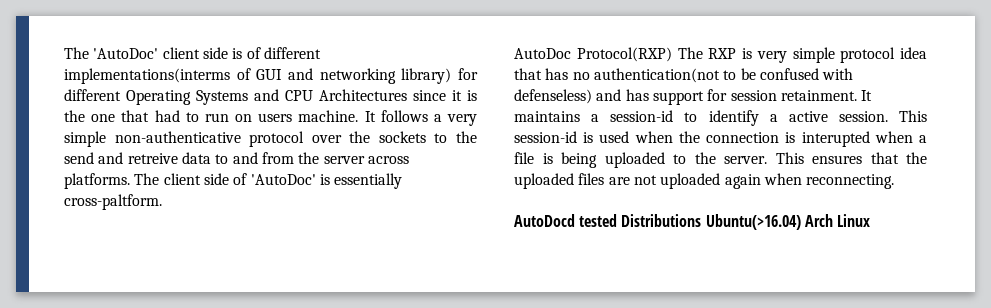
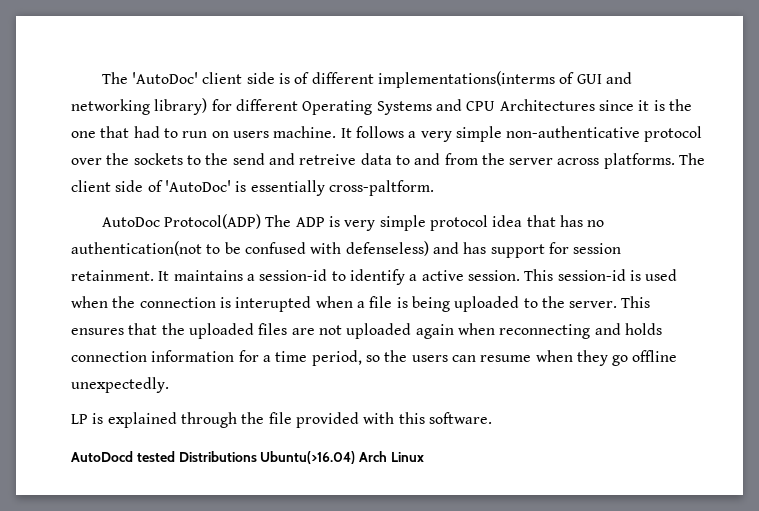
- AutoDoc Protocol(RXP) The RXP is very simple protocol idea that has no authentication(not to be confused with defenseless) and has support for session retainment.
+ AutoDoc Protocol(ADP) The ADP is very simple protocol idea that has no authentication(not to be confused with defenseless) and has support for session retainment.
- This ensures that the uploaded files are not uploaded again when reconnecting.
+ This ensures that the uploaded files are not uploaded again when reconnecting and holds connection information for a time period, so the users can resume when they go offline unexpectedly.
+ LP is explained through the file provided with this software.

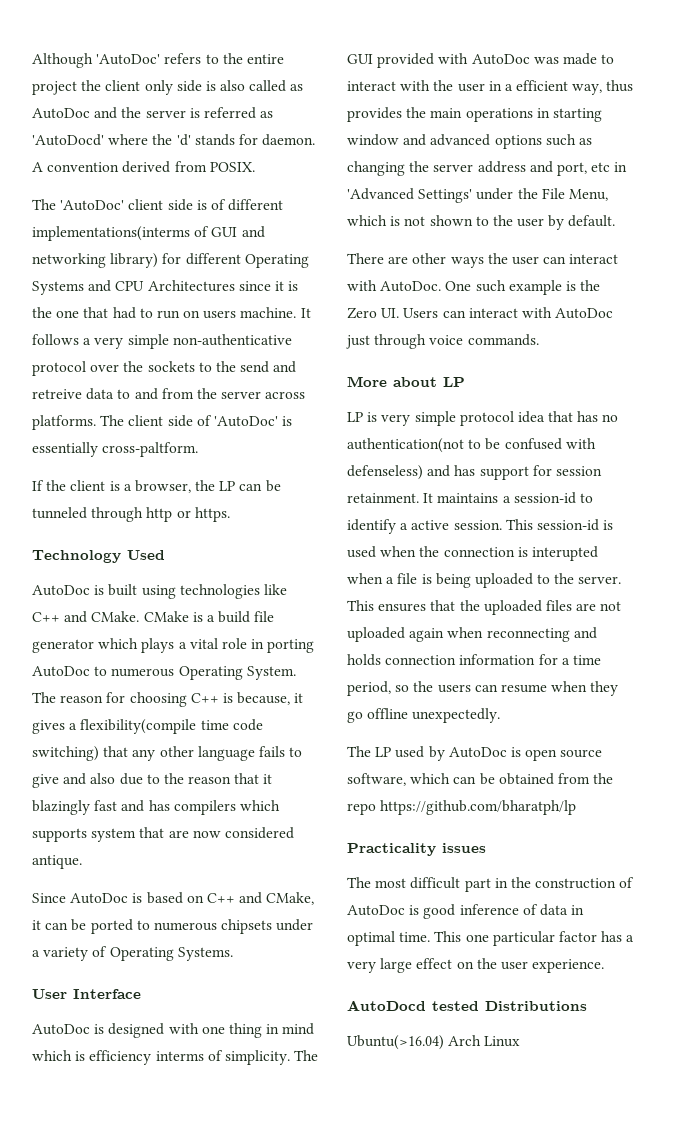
+ Although 'AutoDoc' refers to the entire project the client only side is also called as AutoDoc and the server is referred as 'AutoDocd' where the 'd' stands for daemon. A convention derived from POSIX.
- AutoDoc Protocol(ADP) The ADP is very simple protocol idea that has no authentication(not to be confused with defenseless) and has support for session retainment.
+ If the client is a browser, the LP can be tunneled through http or https.
+ Technology Used
+ AutoDoc is built using technologies like C++ and CMake. CMake is a build file generator which plays a vital role in porting AutoDoc to numerous Operating System. The reason for choosing C++ is because, it gives a flexibility(compile time code switching) that any other language fails to give and also due to the reason that it blazingly fast and has compilers which supports system that are now considered antique.
+ Since AutoDoc is based on C++ and CMake, it can be ported to numerous chipsets under a variety of Operating Systems.
+ User Interface
+ AutoDoc is designed with one thing in mind which is efficiency interms of simplicity. The GUI provided with AutoDoc was made to interact with the user in a efficient way, thus provides the main operations in starting window and advanced options such as changing the server address and port, etc in 'Advanced Settings' under the File Menu, which is not shown to the user by default.
+ There are other ways the user can interact with AutoDoc. One such example is the Zero UI. Users can interact with AutoDoc just through voice commands.
+ More about LP
+ LP is very simple protocol idea that has no authentication(not to be confused with defenseless) and has support for session retainment.
- LP is explained through the file provided with this software.
+ The LP used by AutoDoc is open source software, which can be obtained from the repo https://github.com/bharatph/lp
+ Practicality issues
+ The most difficult part in the construction of AutoDoc is good inference of data in optimal time. This one particular factor has a very large effect on the user experience.
- AutoDocd tested Distributions Ubuntu(>16.04) Arch Linux
+ AutoDocd tested Distributions
+ Ubuntu(>16.04) Arch Linux

